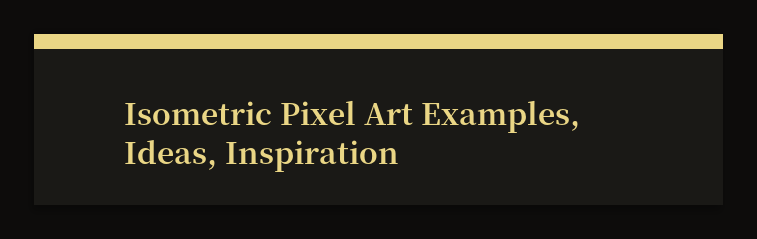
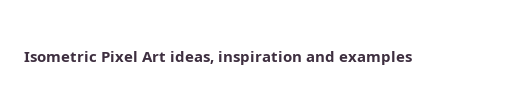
- Isometric Pixel Art Examples, Ideas, Inspiration
+ Isometric Pixel Art ideas, inspiration and examples

